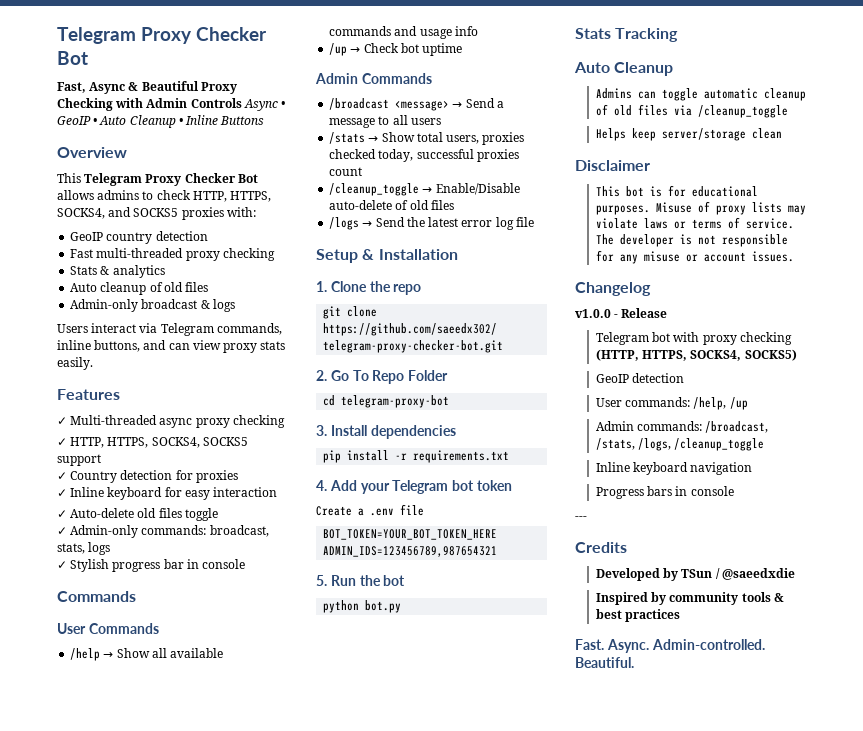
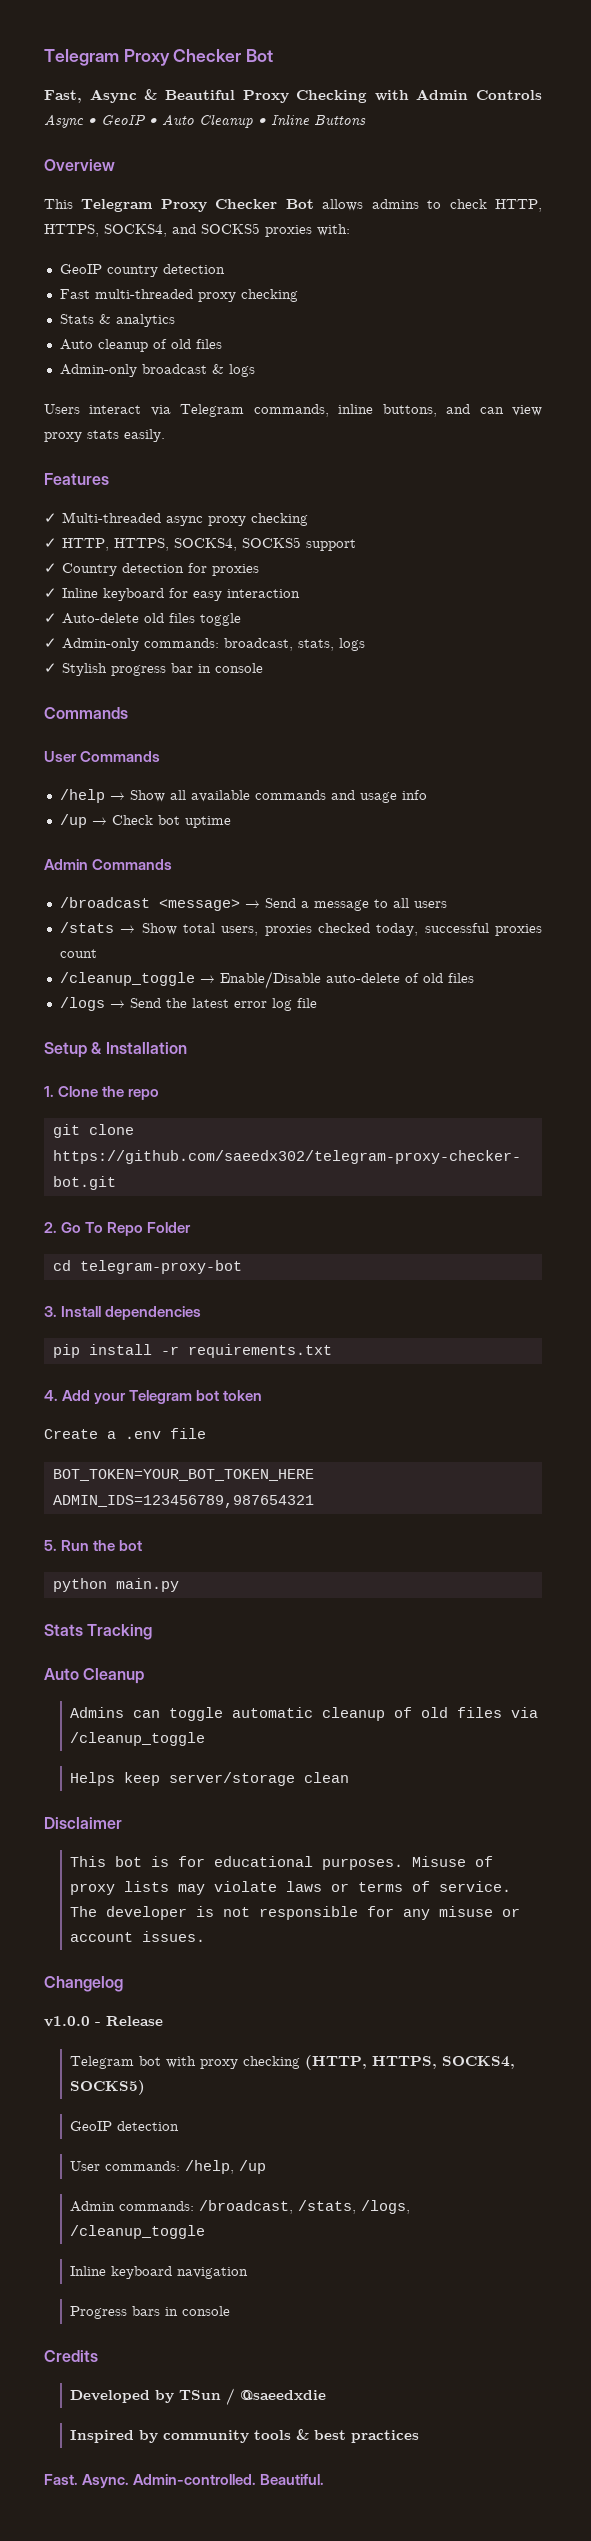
- python bot.py
+ python main.py
- ---

